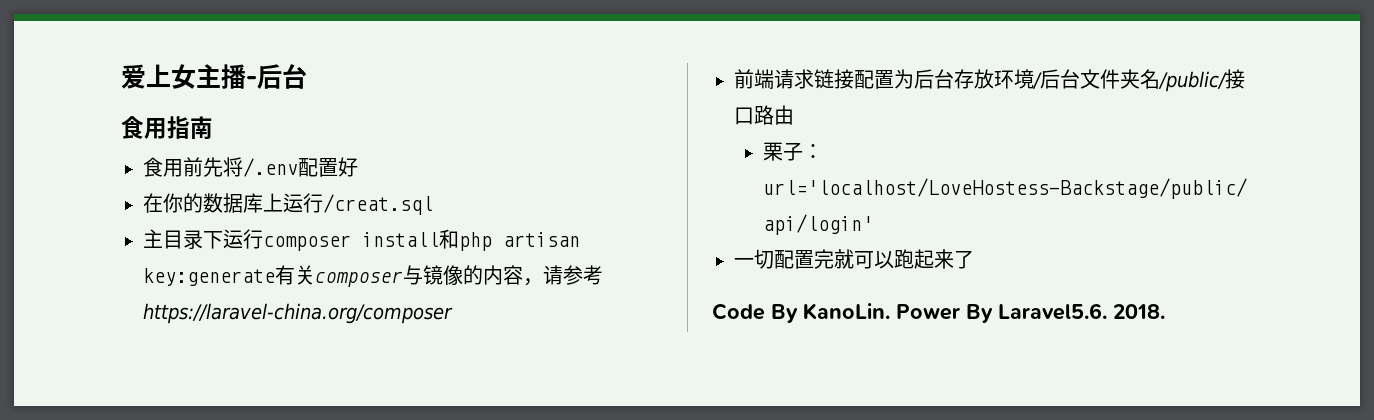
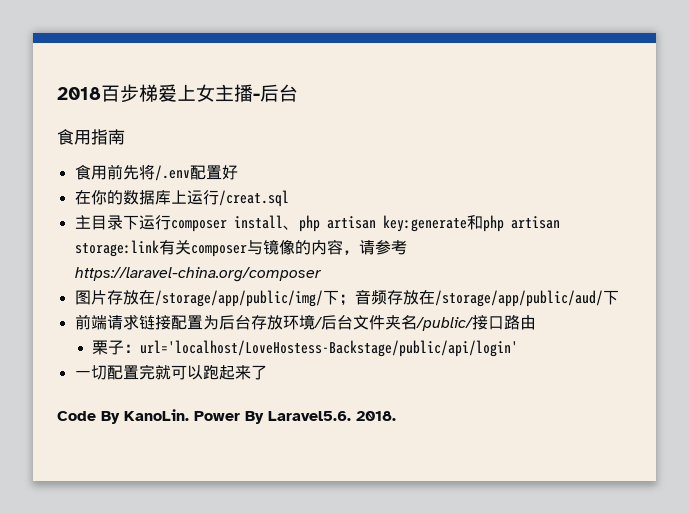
- 爱上女主播-后台
+ 2018百步梯爱上女主播-后台
- 主目录下运行composer install和php artisan key:generate有关composer与镜像的内容，请参考https://laravel-china.org/composer
+ 主目录下运行composer install、php artisan key:generate和php artisan storage:link有关composer与镜像的内容，请参考https://laravel-china.org/composer
+ 图片存放在/storage/app/public/img/下；音频存放在/storage/app/public/aud/下

